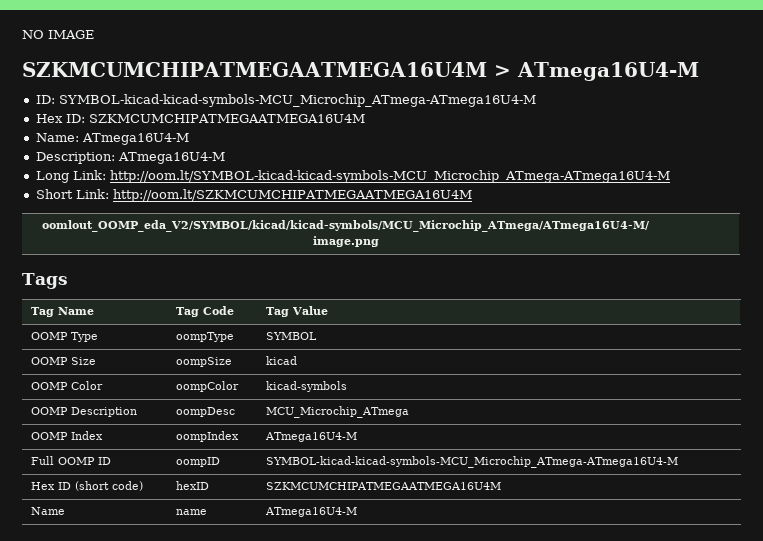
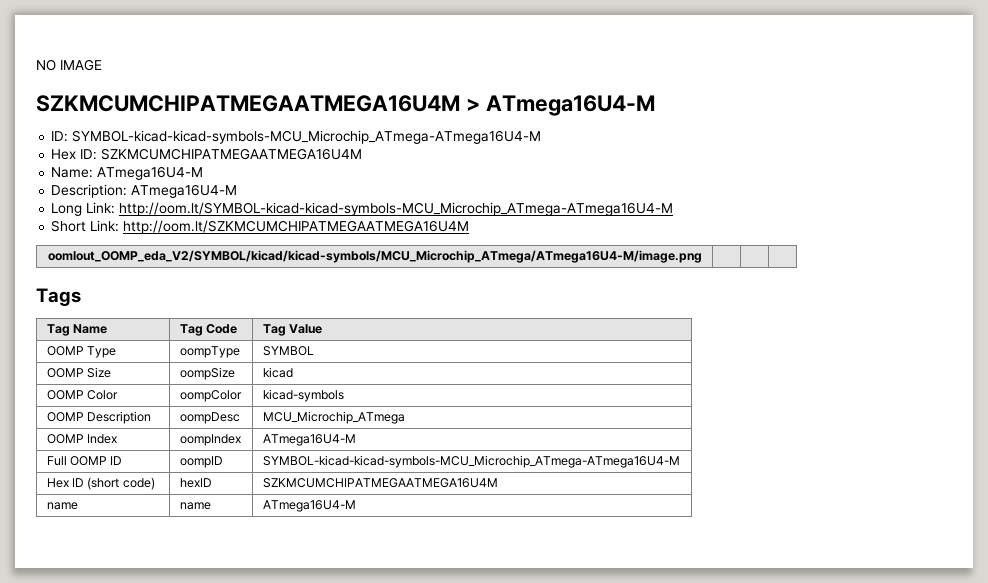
- Name | name | ATmega16U4-M
+ name | name | ATmega16U4-M

